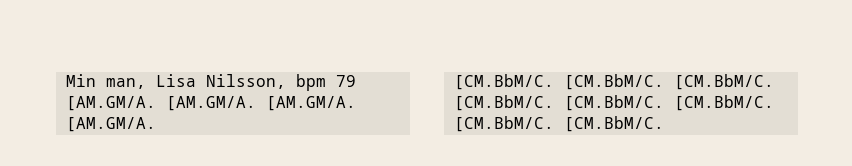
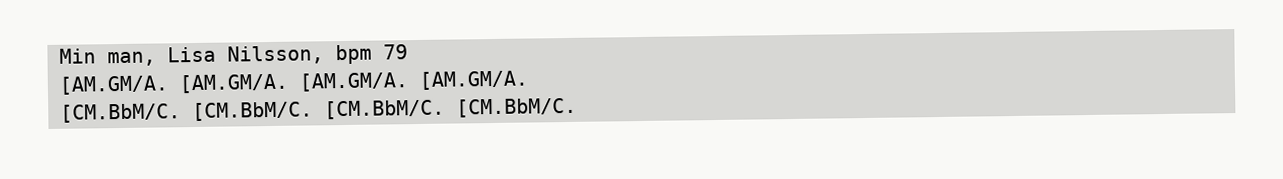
- [CM.BbM/C. [CM.BbM/C. [CM.BbM/C. [CM.BbM/C. [CM.BbM/C. [CM.BbM/C. [CM.BbM/C. [CM.BbM/C.
+ [CM.BbM/C. [CM.BbM/C. [CM.BbM/C. [CM.BbM/C.

